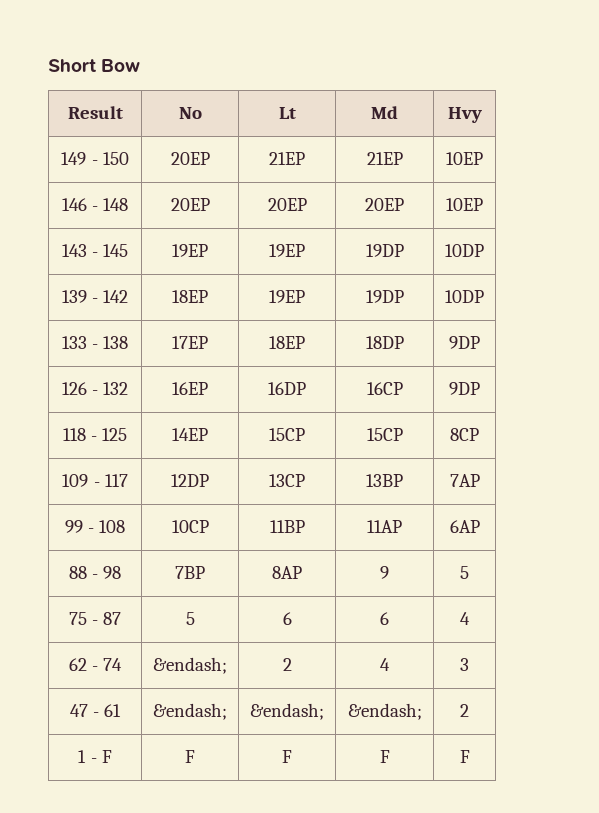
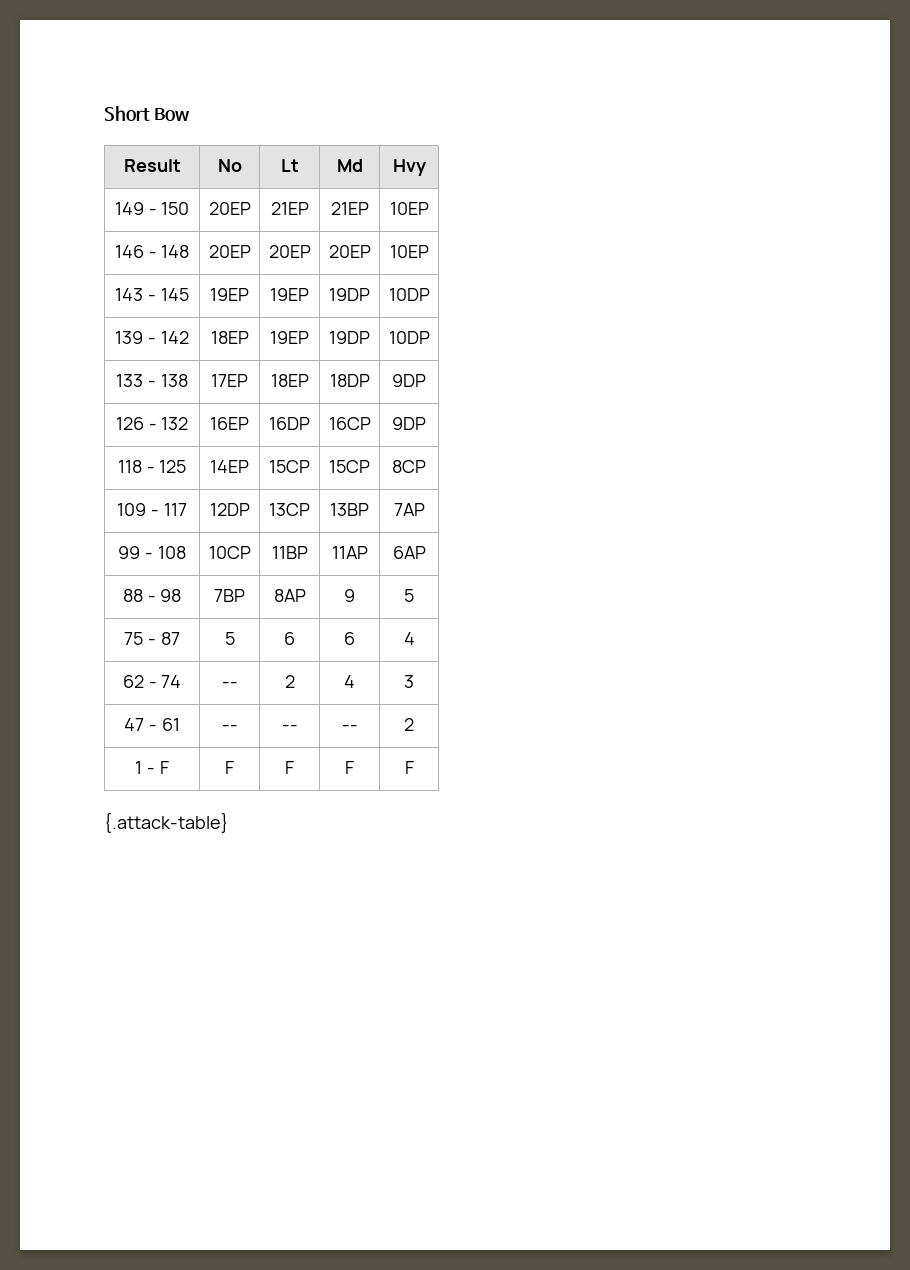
- 62 - 74 | &endash; | 2 | 4 | 3
+ 62 - 74 | -- | 2 | 4 | 3
- 47 - 61 | &endash; | &endash; | &endash; | 2
+ 47 - 61 | -- | -- | -- | 2
+ {.attack-table}

